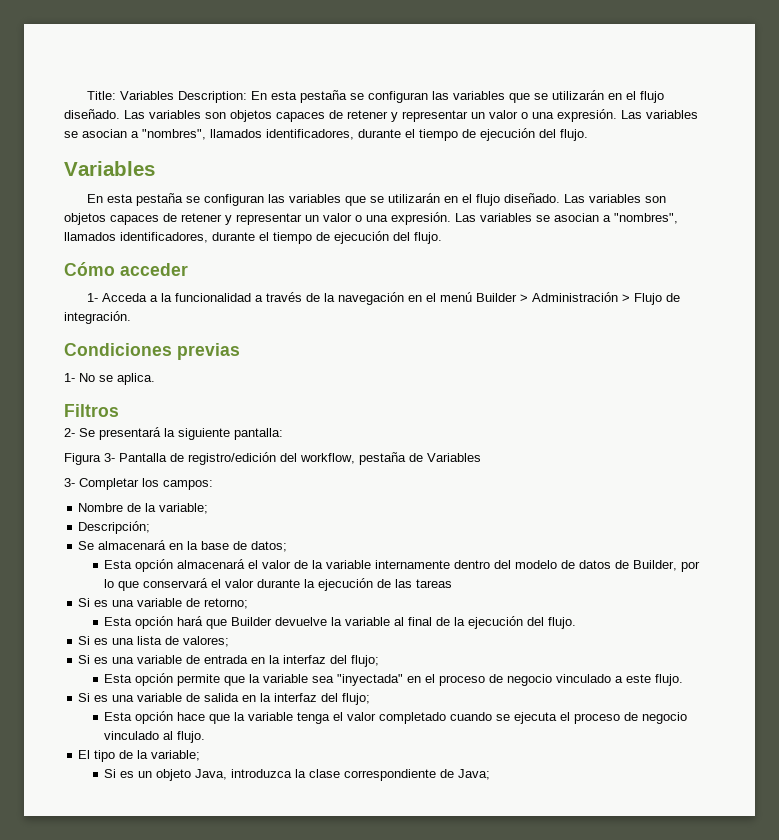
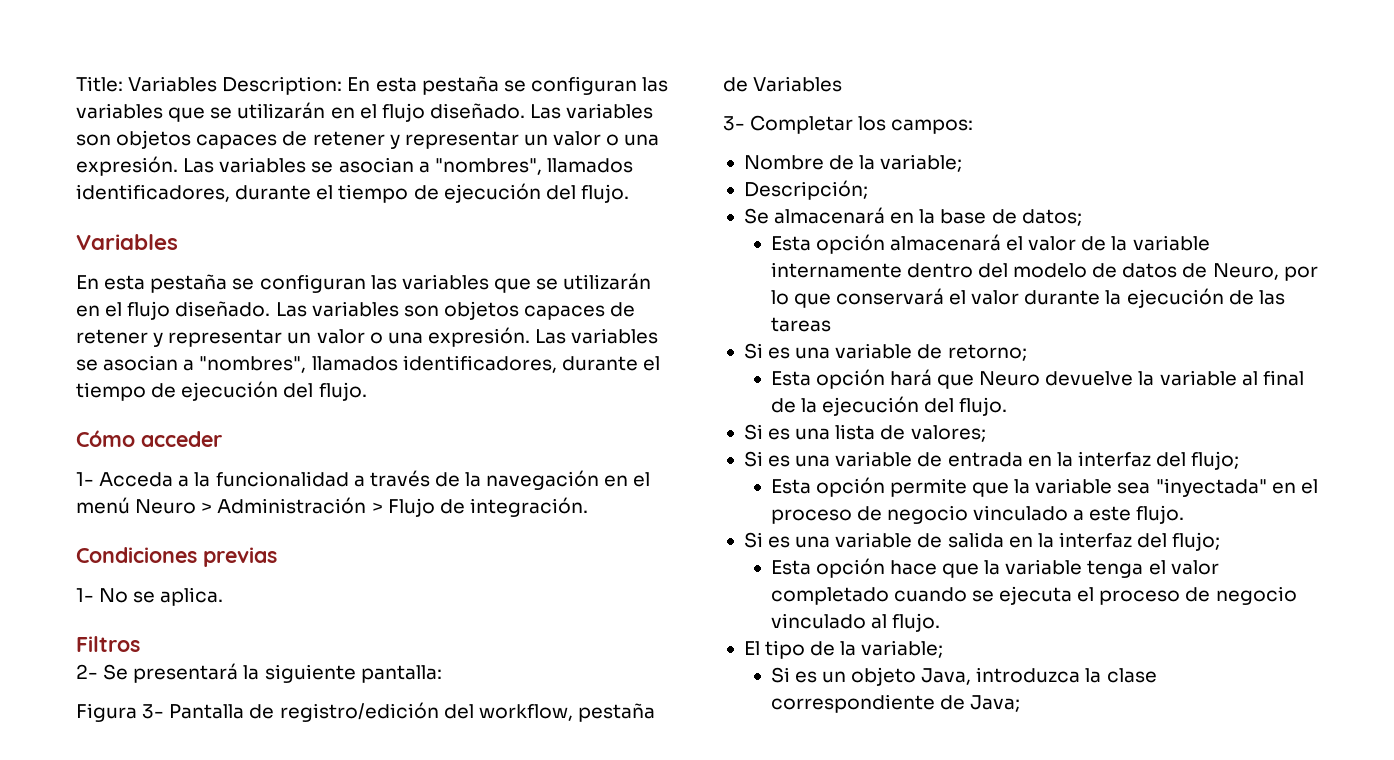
- 1- Acceda a la funcionalidad a través de la navegación en el menú Builder > Administración > Flujo de integración.
+ 1- Acceda a la funcionalidad a través de la navegación en el menú Neuro > Administración > Flujo de integración.
- Esta opción almacenará el valor de la variable internamente dentro del modelo de datos de Builder, por lo que conservará el valor durante la ejecución de las tareas
+ Esta opción almacenará el valor de la variable internamente dentro del modelo de datos de Neuro, por lo que conservará el valor durante la ejecución de las tareas
- Esta opción hará que Builder devuelve la variable al final de la ejecución del flujo.
+ Esta opción hará que Neuro devuelve la variable al final de la ejecución del flujo.

